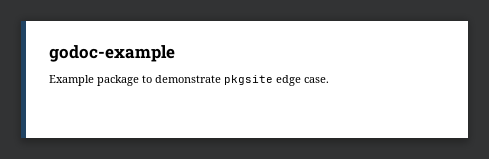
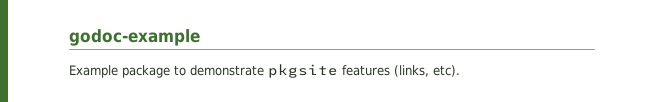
- Example package to demonstrate pkgsite edge case.
+ Example package to demonstrate pkgsite features (links, etc).

